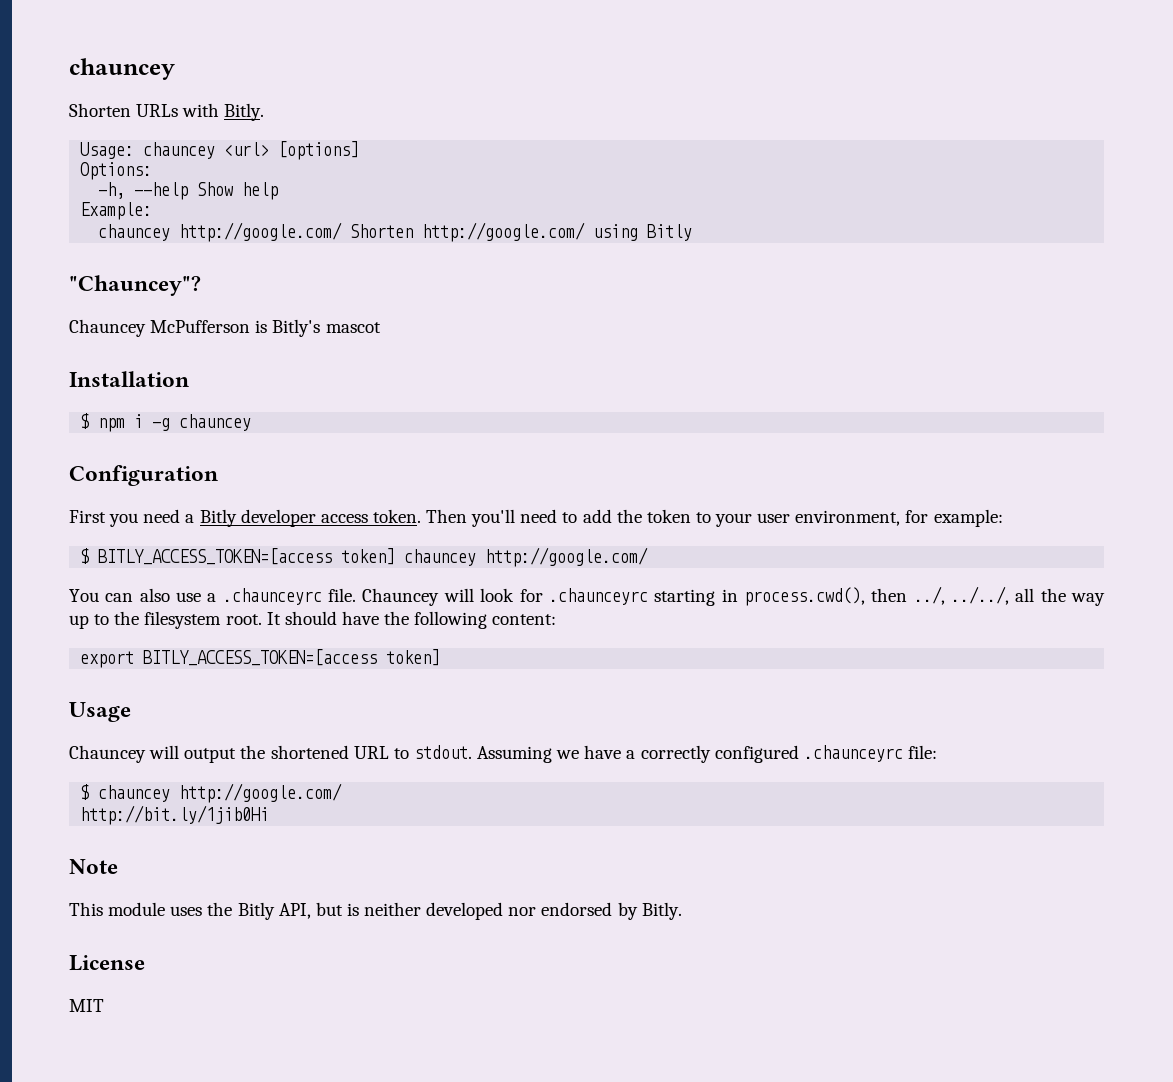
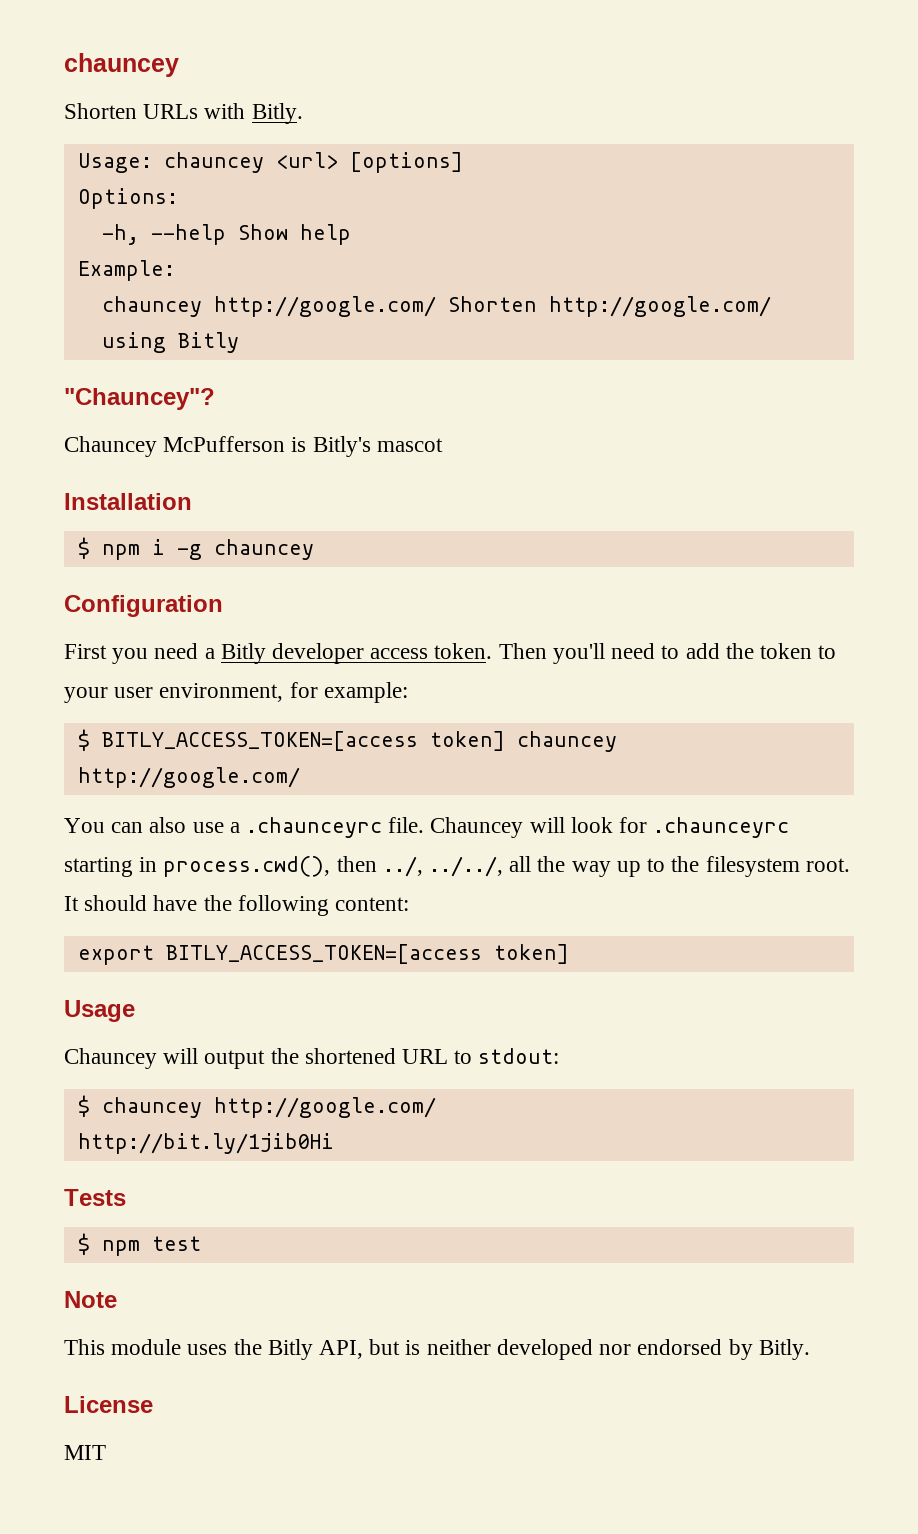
- Chauncey will output the shortened URL to stdout. Assuming we have a correctly configured .chaunceyrc file:
+ Chauncey will output the shortened URL to stdout:
+ Tests
+ $ npm test

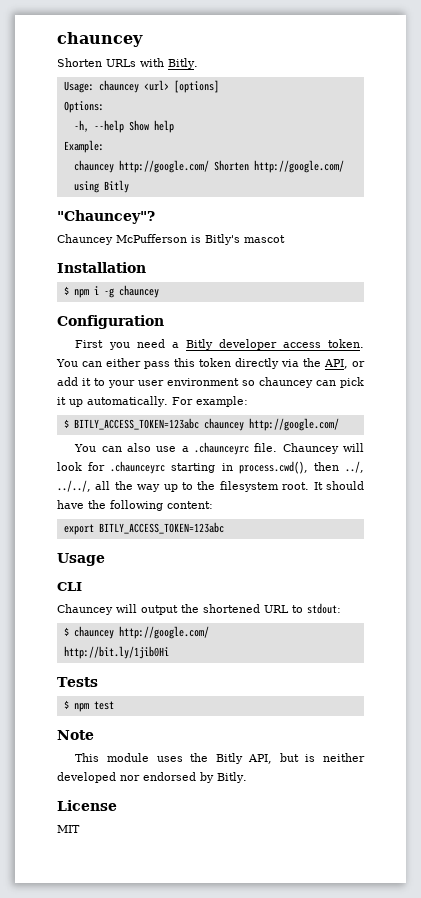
- Then you'll need to add the token to your user environment, for example:
+ You can either pass this token directly via the API, or add it to your user environment so chauncey can pick it up automatically. For example:
- $ BITLY_ACCESS_TOKEN=[access token] chauncey http://google.com/
+ $ BITLY_ACCESS_TOKEN=123abc chauncey http://google.com/
- export BITLY_ACCESS_TOKEN=[access token]
+ export BITLY_ACCESS_TOKEN=123abc
+ CLI

